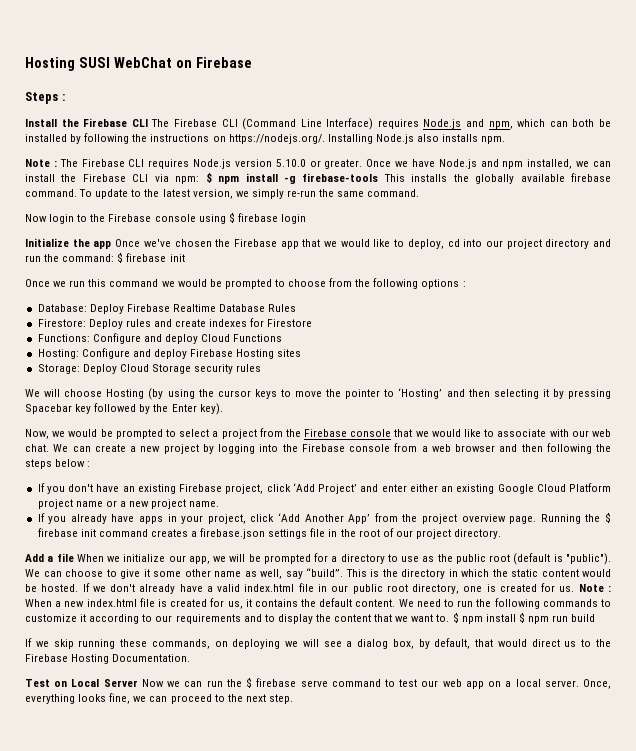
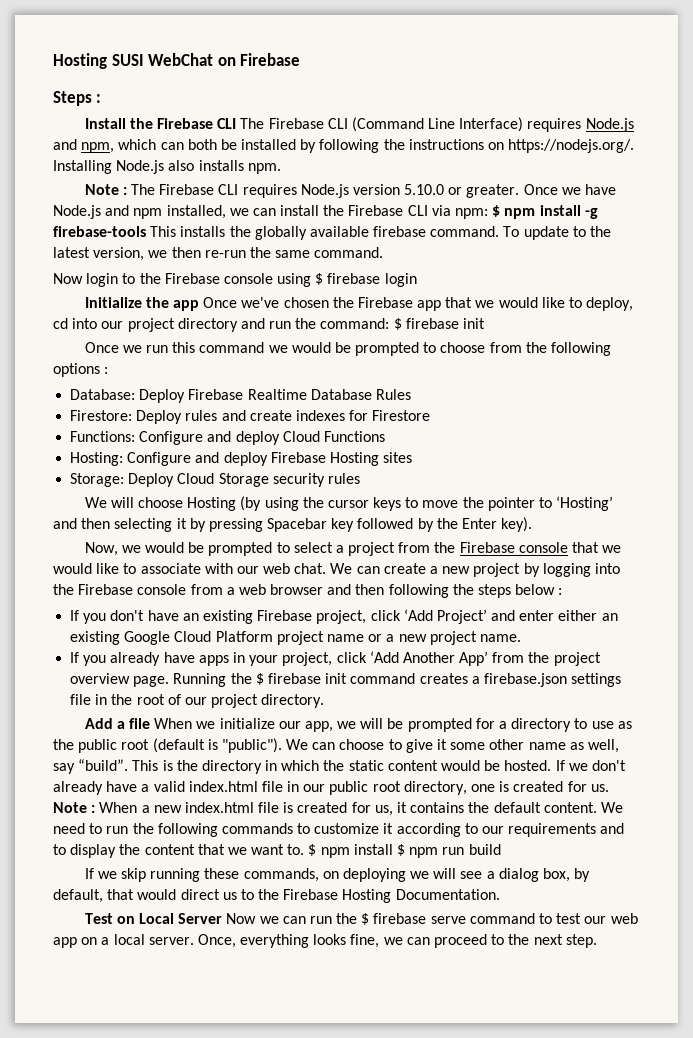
- To update to the latest version, we simply re-run the same command.
+ To update to the latest version, we then re-run the same command.

